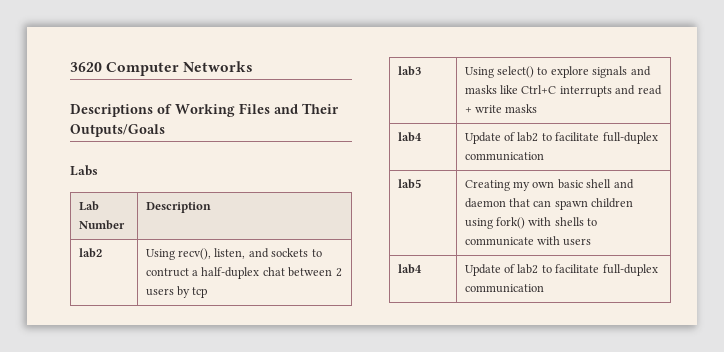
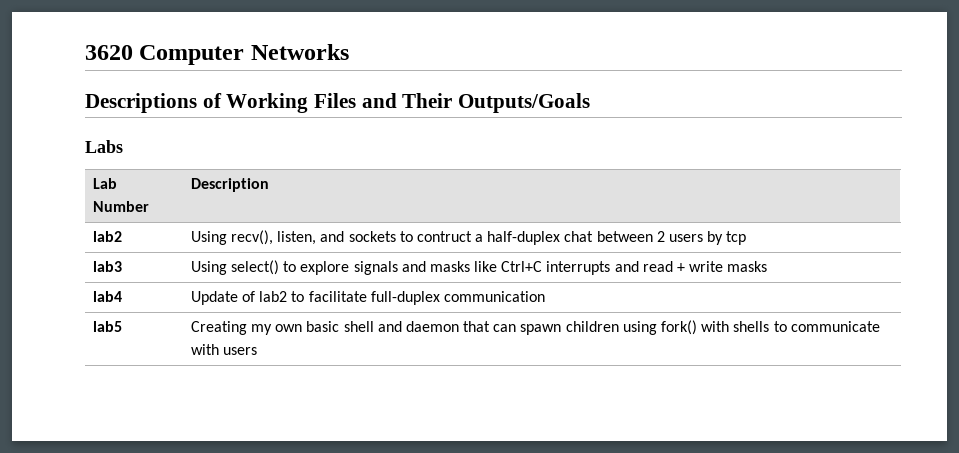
  lab5 | Creating my own basic shell and daemon that can spawn children using fork() with shells to communicate with users
- lab4 | Update of lab2 to facilitate full-duplex communication

